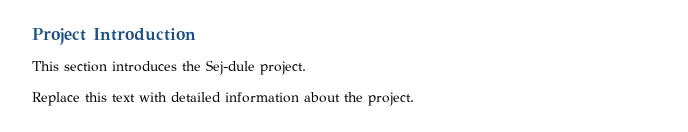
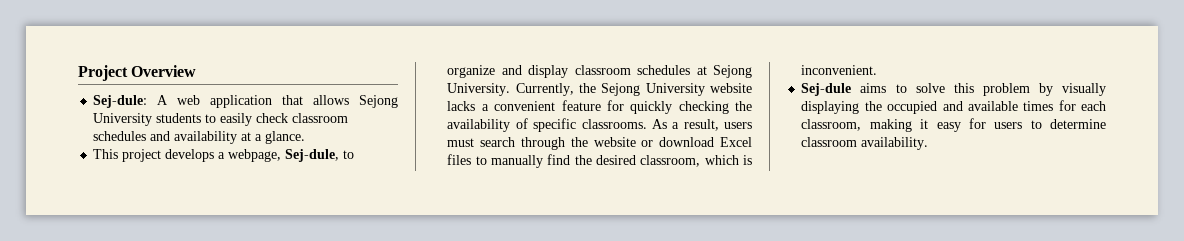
- Project Introduction
- This section introduces the Sej-dule project.
- Replace this text with detailed information about the project.
+ Project Overview
+ Sej-dule: A web application that allows Sejong University students to easily check classroom schedules and availability at a glance.
+ This project develops a webpage, Sej-dule, to organize and display classroom schedules at Sejong University. Currently, the Sejong University website lacks a convenient feature for quickly checking the availability of specific classrooms. As a result, users must search through the website or download Excel files to manually find the desired classroom, which is inconvenient.
+ Sej-dule aims to solve this problem by visually displaying the occupied and available times for each classroom, making it easy for users to determine classroom availability.

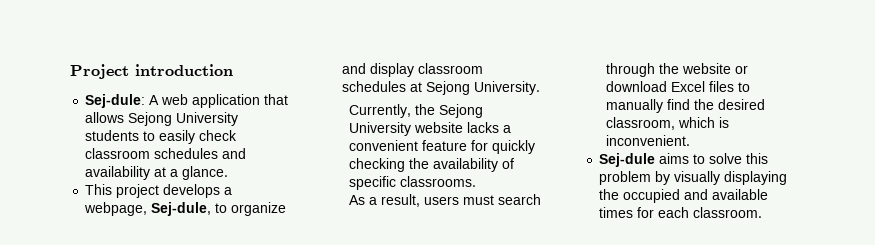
- Project Overview
+ Project introduction
- This project develops a webpage, Sej-dule, to organize and display classroom schedules at Sejong University. Currently, the Sejong University website lacks a convenient feature for quickly checking the availability of specific classrooms. As a result, users must search through the website or download Excel files to manually find the desired classroom, which is inconvenient.
+ This project develops a webpage, Sej-dule, to organize and display classroom schedules at Sejong University.
+ Currently, the Sejong University website lacks a convenient feature for quickly checking the availability of specific classrooms.
+ As a result, users must search through the website or download Excel files to manually find the desired classroom, which is inconvenient.
- Sej-dule aims to solve this problem by visually displaying the occupied and available times for each classroom, making it easy for users to determine classroom availability.
+ Sej-dule aims to solve this problem by visually displaying the occupied and available times for each classroom.

